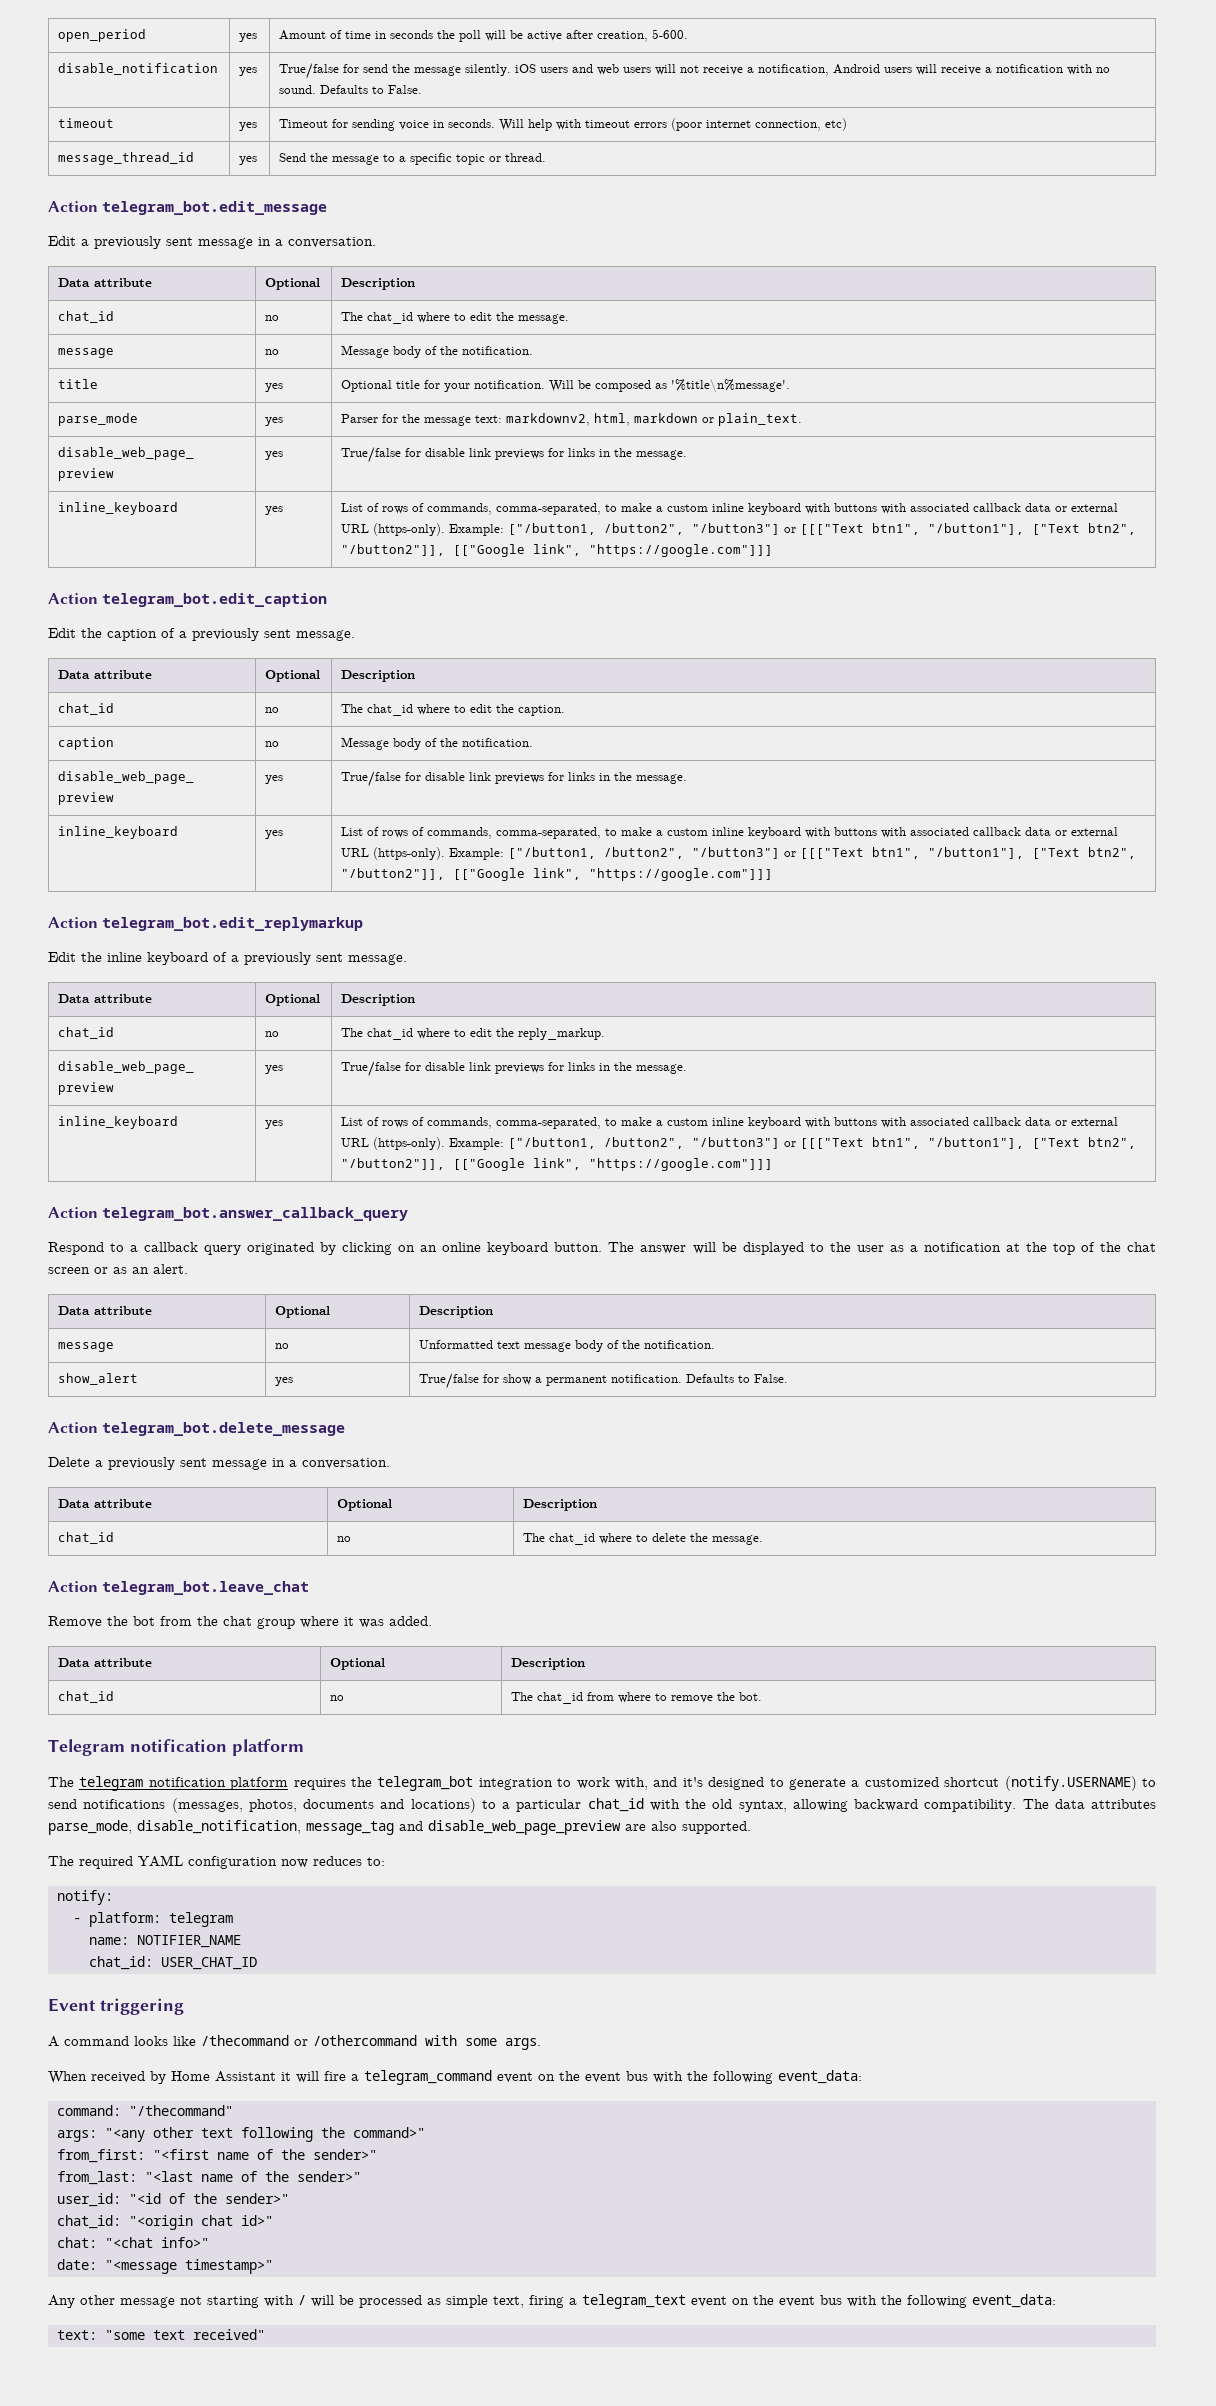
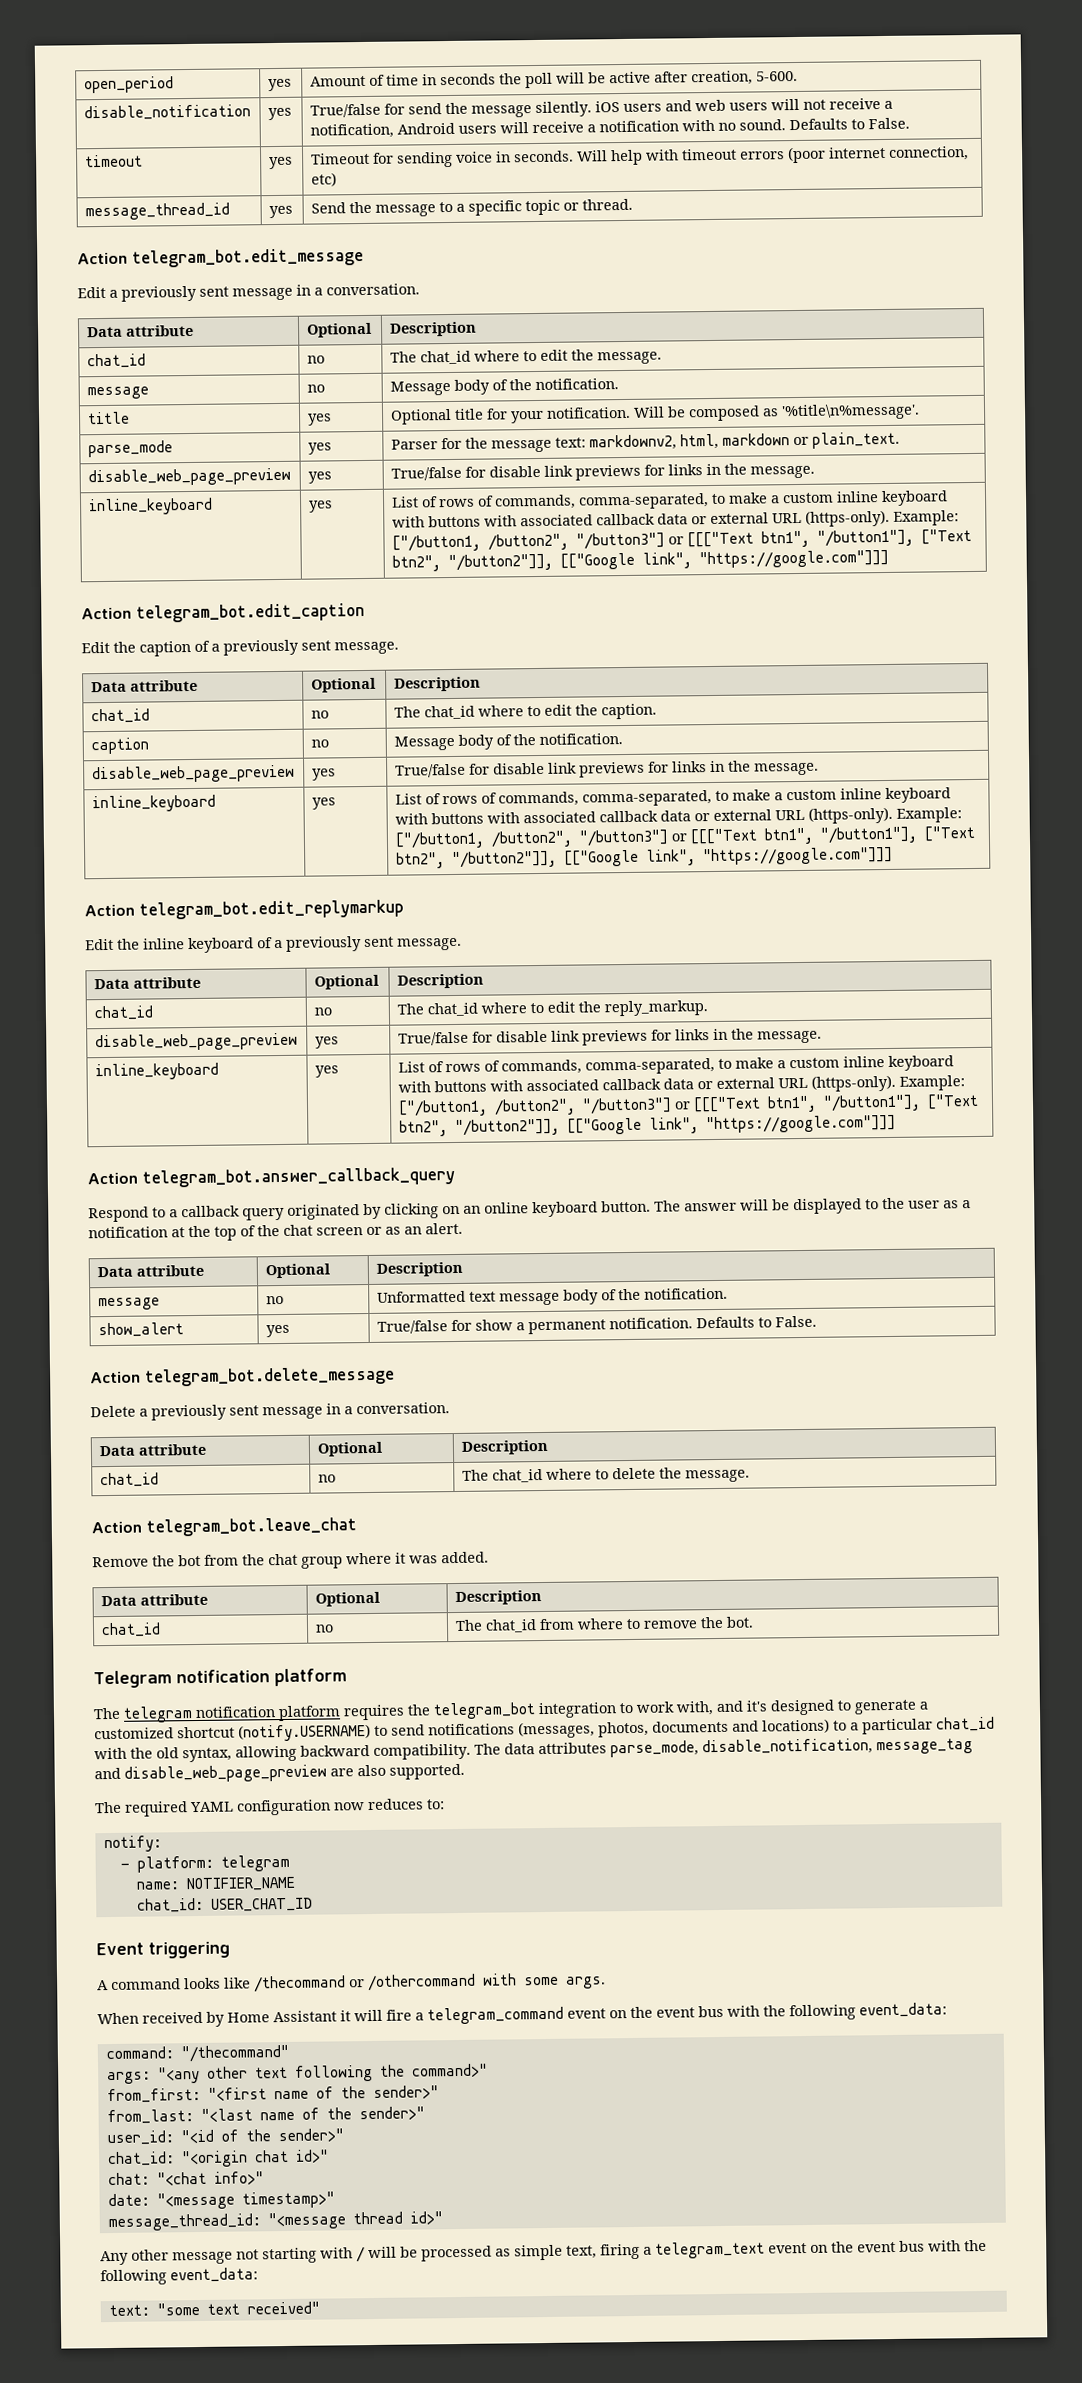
+ message_thread_id: "<message thread id>"

